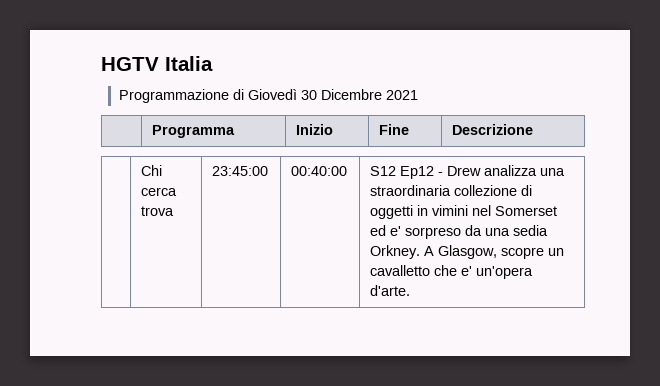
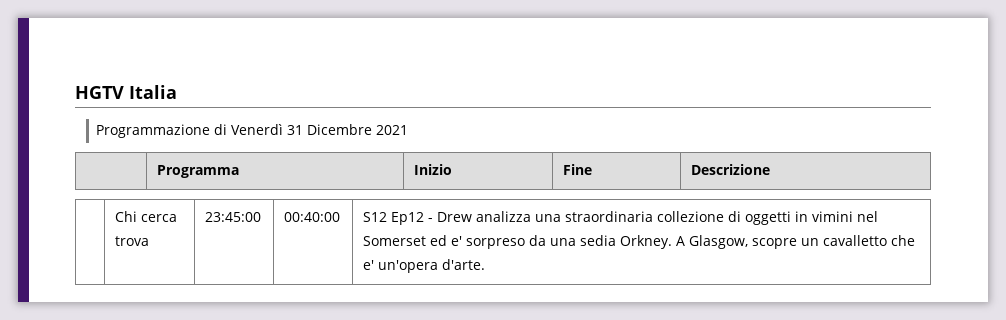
- Programmazione di Giovedì 30 Dicembre 2021
+ Programmazione di Venerdì 31 Dicembre 2021

